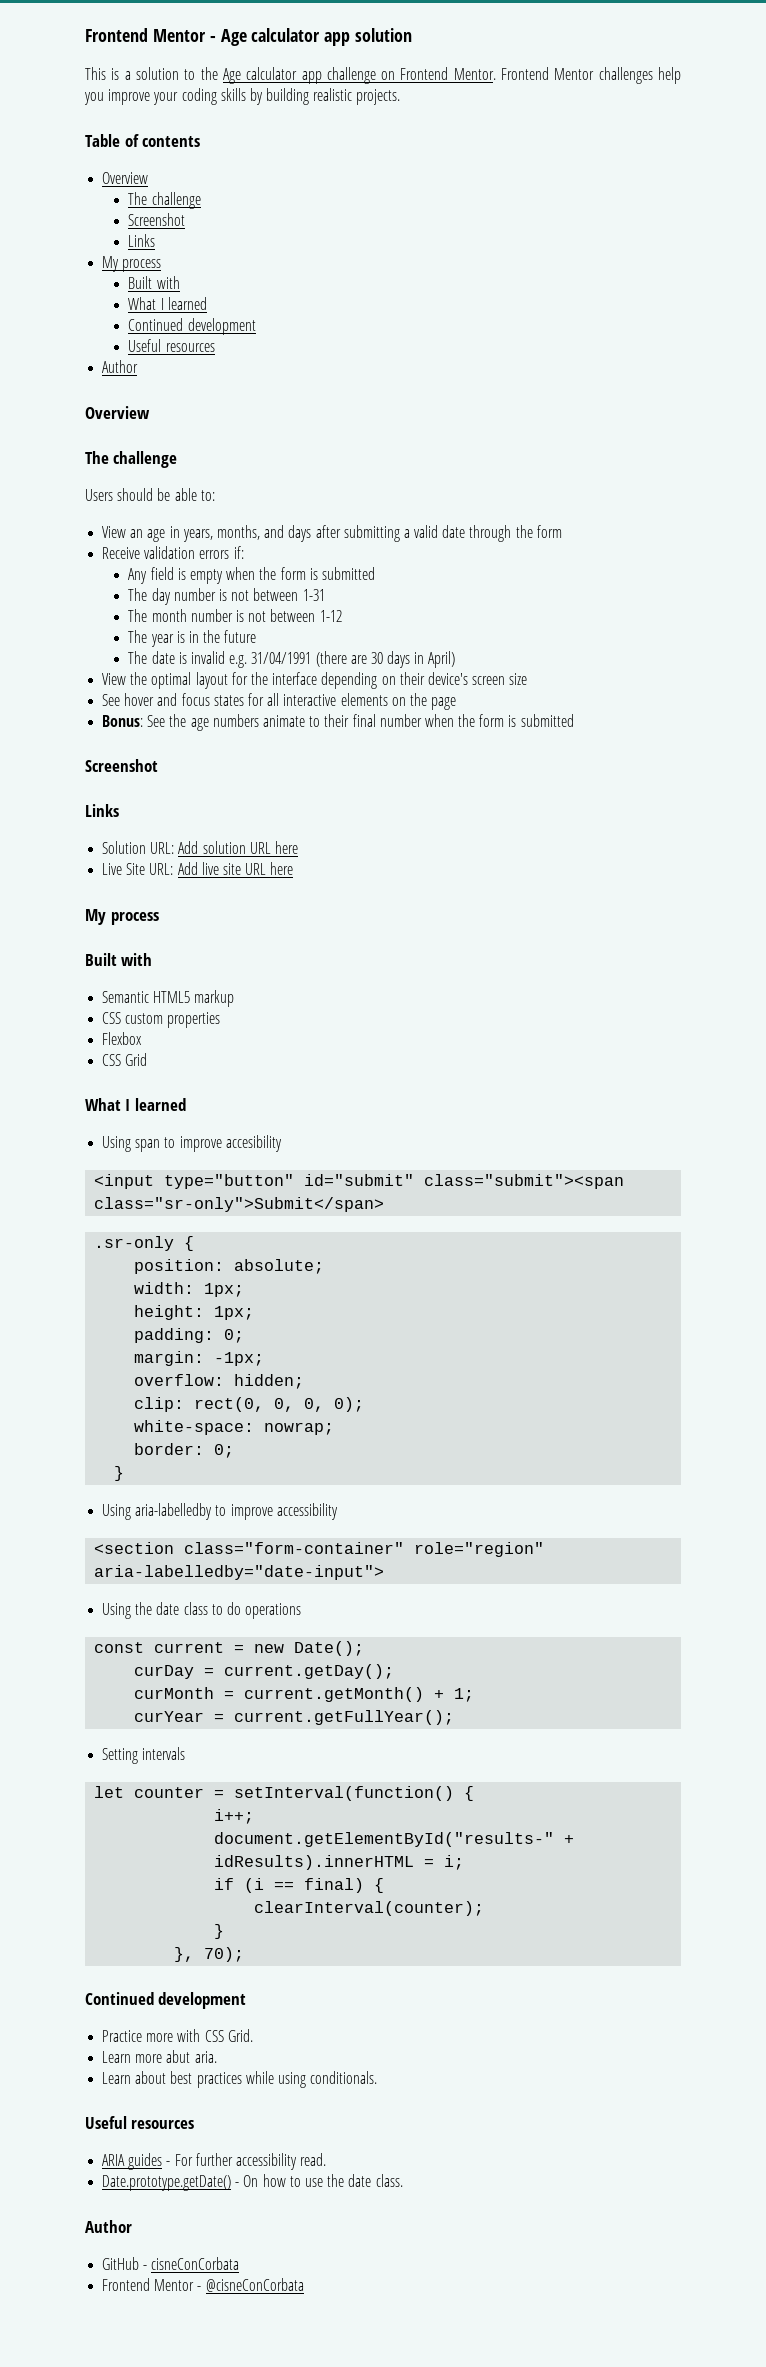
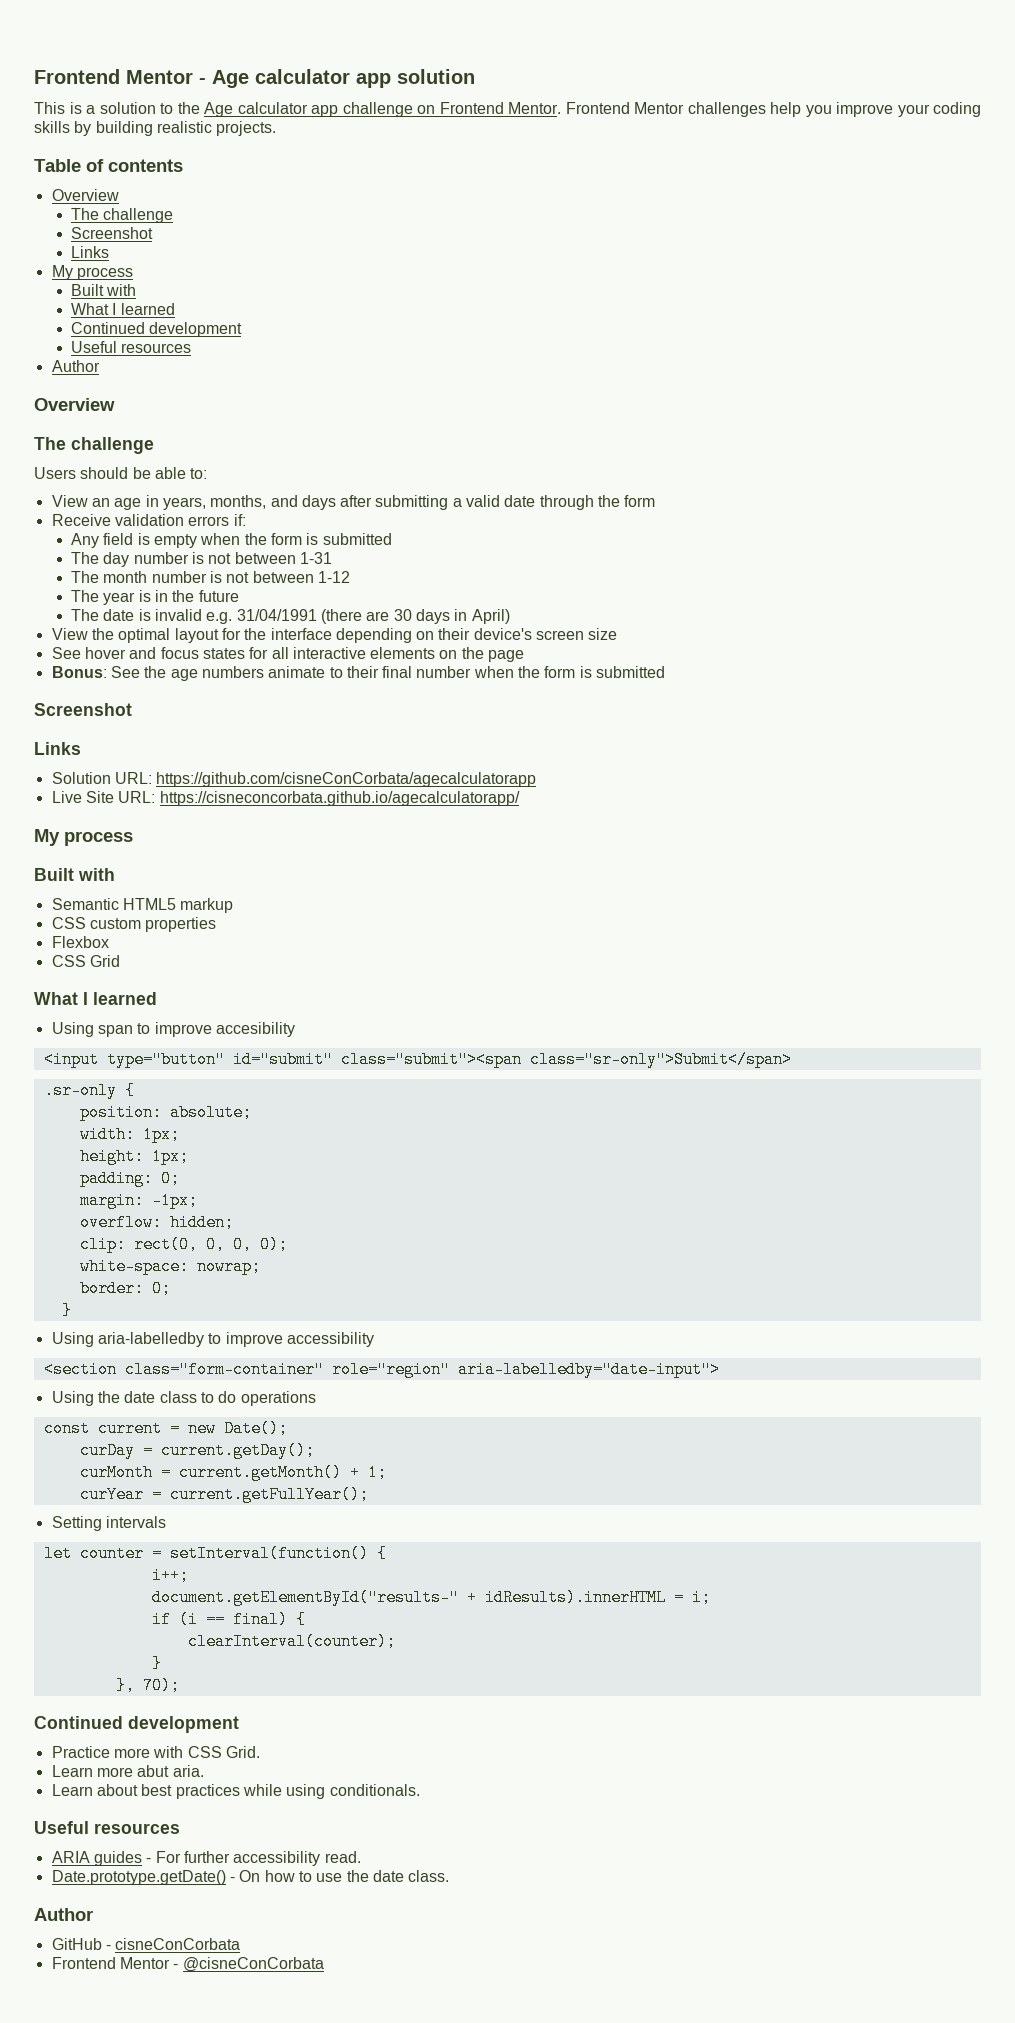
- Solution URL: Add solution URL here
+ Solution URL: https://github.com/cisneConCorbata/agecalculatorapp
- Live Site URL: Add live site URL here
+ Live Site URL: https://cisneconcorbata.github.io/agecalculatorapp/

